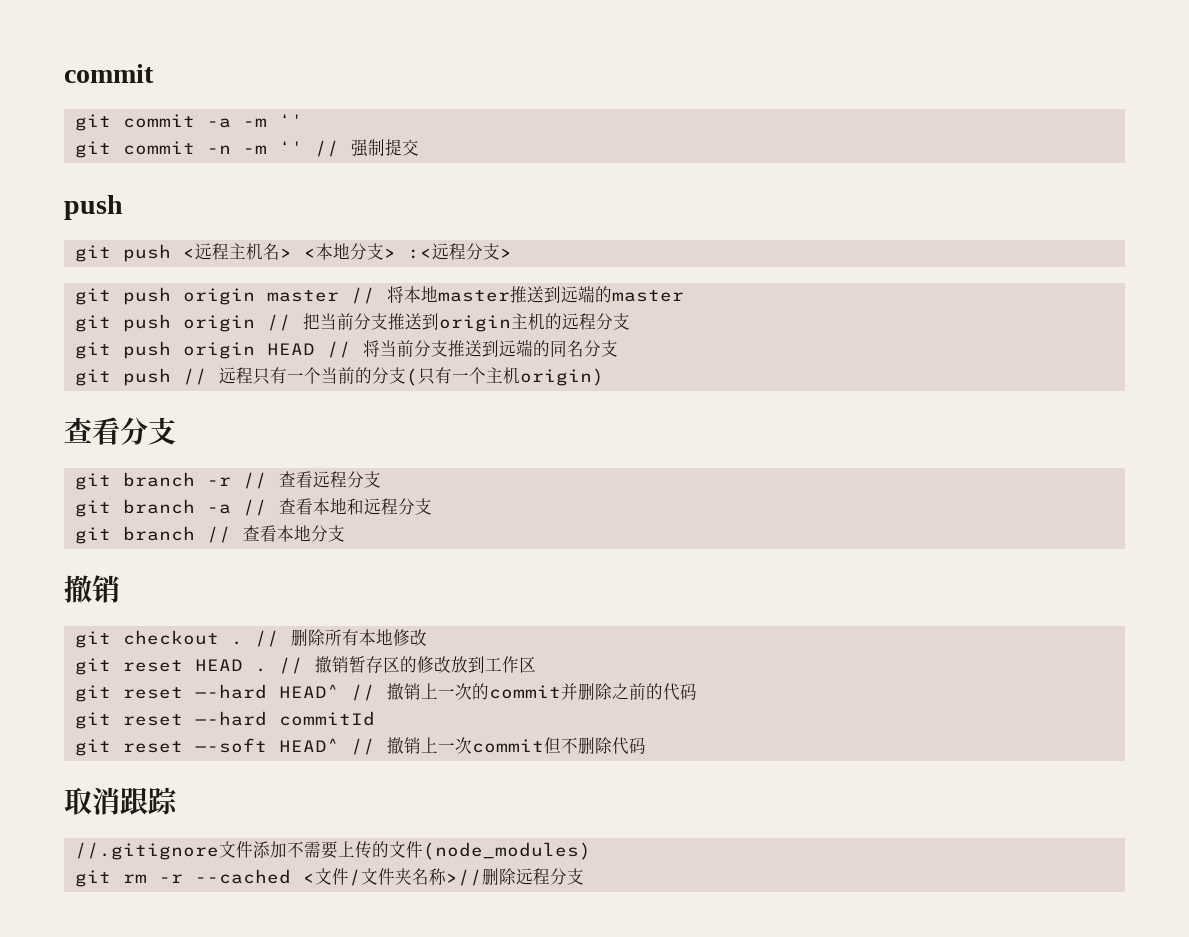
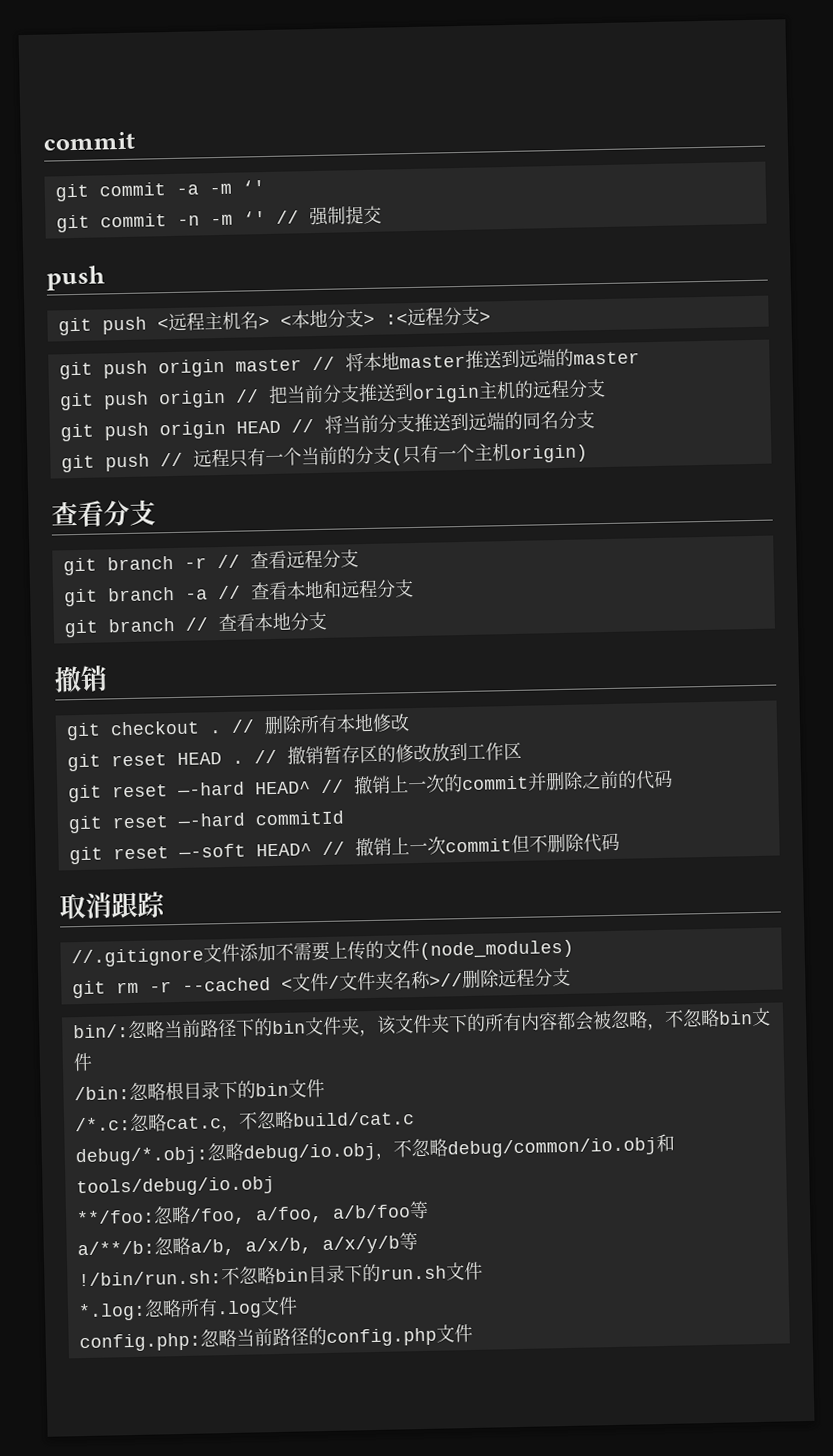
+ bin/:忽略当前路径下的bin文件夹，该文件夹下的所有内容都会被忽略，不忽略bin文件
+ /bin:忽略根目录下的bin文件
+ /*.c:忽略cat.c，不忽略build/cat.c
+ debug/*.obj:忽略debug/io.obj，不忽略debug/common/io.obj和tools/debug/io.obj
+ **/foo:忽略/foo, a/foo, a/b/foo等
+ a/**/b:忽略a/b, a/x/b, a/x/y/b等
+ !/bin/run.sh:不忽略bin目录下的run.sh文件
+ *.log:忽略所有.log文件
+ config.php:忽略当前路径的config.php文件

